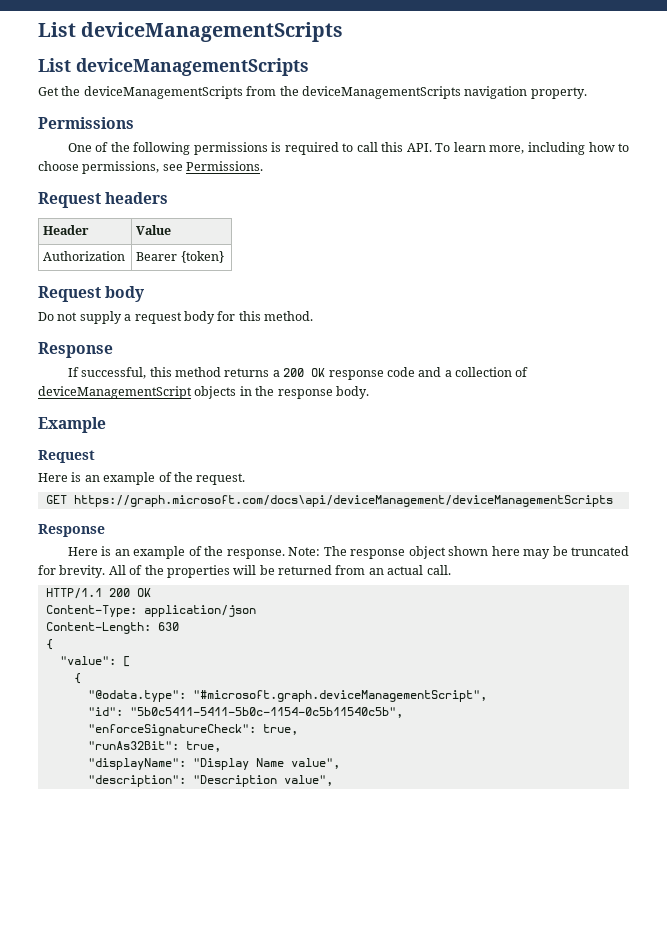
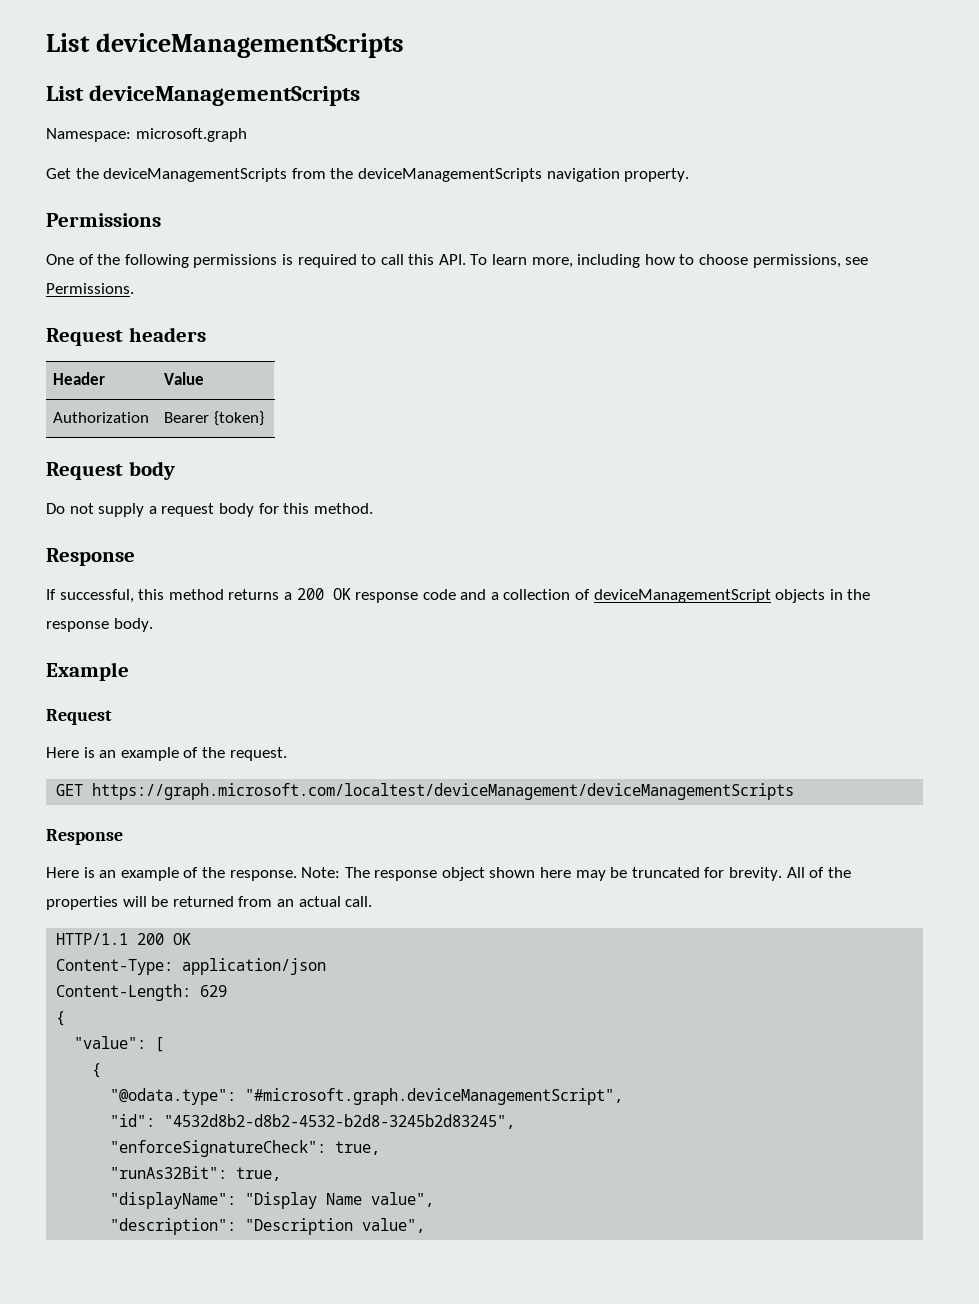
+ Namespace: microsoft.graph
- GET https://graph.microsoft.com/docs\api/deviceManagement/deviceManagementScripts
+ GET https://graph.microsoft.com/localtest/deviceManagement/deviceManagementScripts
- Content-Length: 630
+ Content-Length: 629
- "id": "5b0c5411-5411-5b0c-1154-0c5b11540c5b",
+ "id": "4532d8b2-d8b2-4532-b2d8-3245b2d83245",

